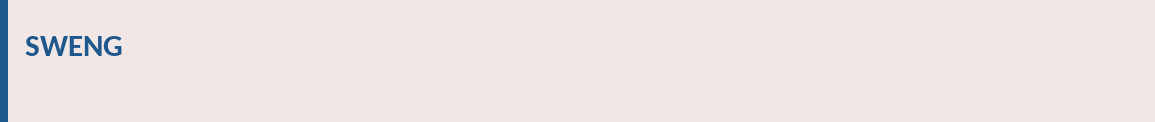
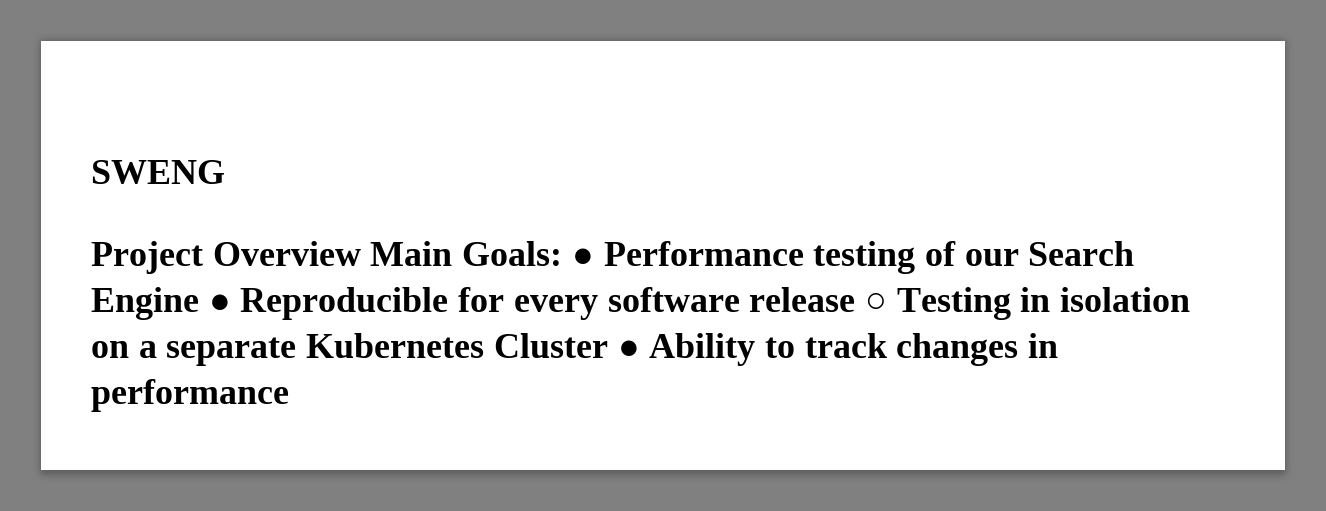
+ Project Overview Main Goals: ● Performance testing of our Search Engine ● Reproducible for every software release ○ Testing in isolation on a separate Kubernetes Cluster ● Ability to track changes in performance

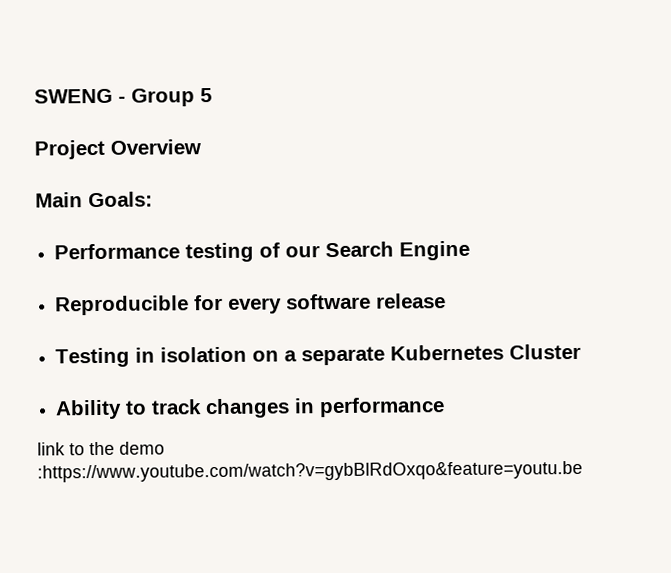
- SWENG
+ SWENG - Group 5
- Project Overview Main Goals: ● Performance testing of our Search Engine ● Reproducible for every software release ○ Testing in isolation on a separate Kubernetes Cluster ● Ability to track changes in performance
+ Project Overview
+ Main Goals:
+ Performance testing of our Search Engine
+ Reproducible for every software release
+ Testing in isolation on a separate Kubernetes Cluster
+ Ability to track changes in performance
+ link to the demo :https://www.youtube.com/watch?v=gybBlRdOxqo&feature=youtu.be

